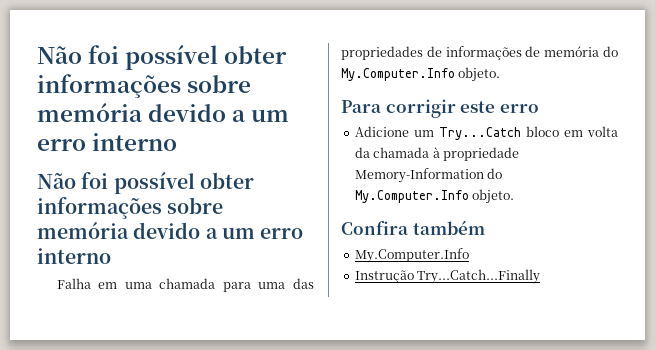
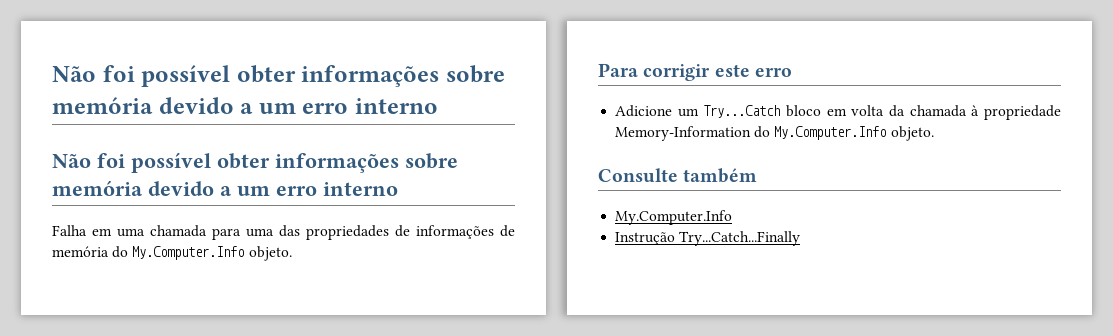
- Confira também
+ Consulte também

